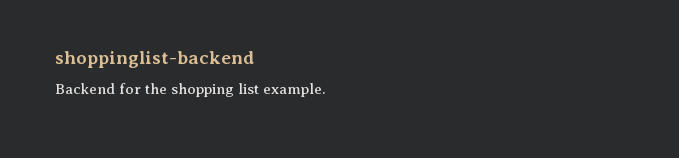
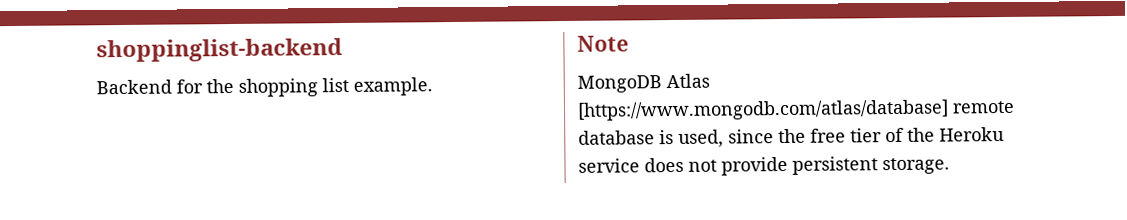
+ Note
+ MongoDB Atlas [https://www.mongodb.com/atlas/database] remote database is used, since the free tier of the Heroku service does not provide persistent storage.

